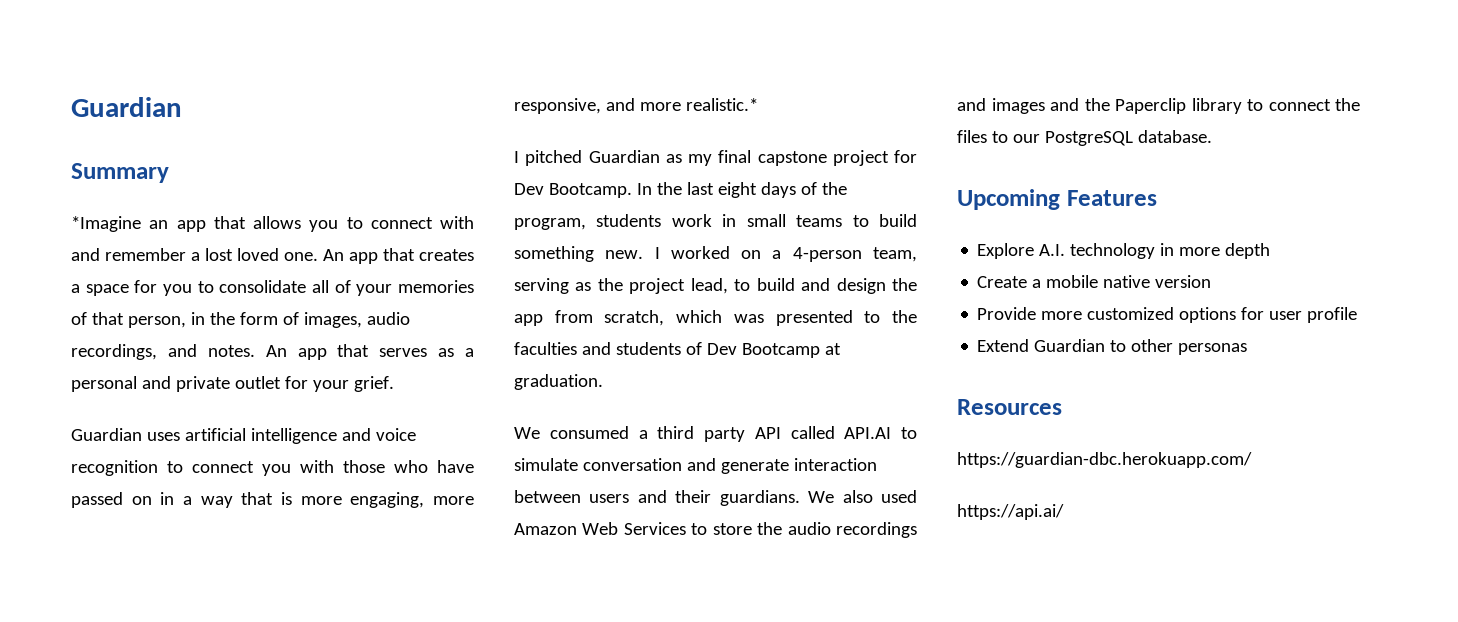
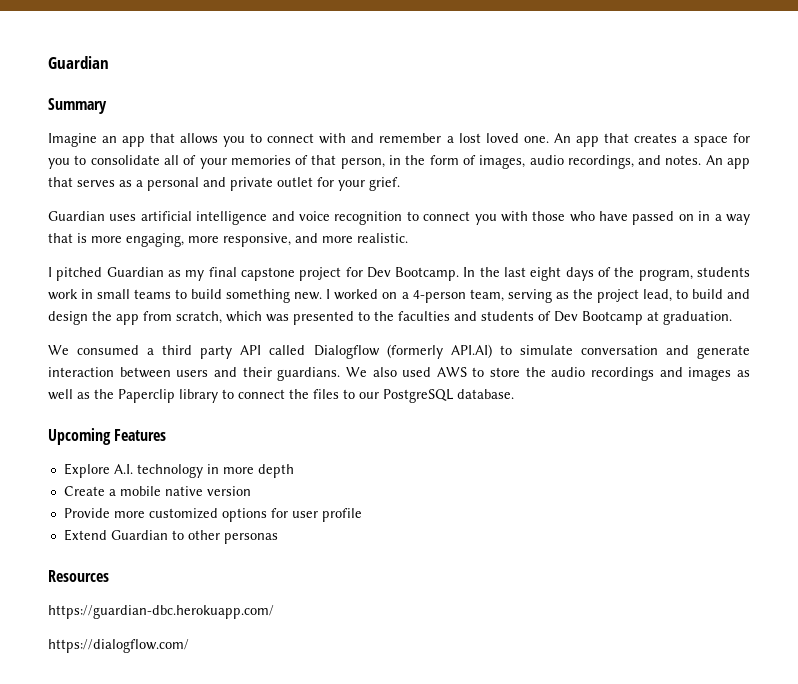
- *Imagine an app that allows you to connect with and remember a lost loved one.
+ Imagine an app that allows you to connect with and remember a lost loved one.
- Guardian uses artificial intelligence and voice recognition to connect you with those who have passed on in a way that is more engaging, more responsive, and more realistic.*
+ Guardian uses artificial intelligence and voice recognition to connect you with those who have passed on in a way that is more engaging, more responsive, and more realistic.
- We consumed a third party API called API.AI to simulate conversation and generate interaction between users and their guardians.
+ We consumed a third party API called Dialogflow (formerly API.AI) to simulate conversation and generate interaction between users and their guardians.
- We also used Amazon Web Services to store the audio recordings and images and the Paperclip library to connect the files to our PostgreSQL database.
+ We also used AWS to store the audio recordings and images as well as the Paperclip library to connect the files to our PostgreSQL database.
- https://api.ai/
+ https://dialogflow.com/

